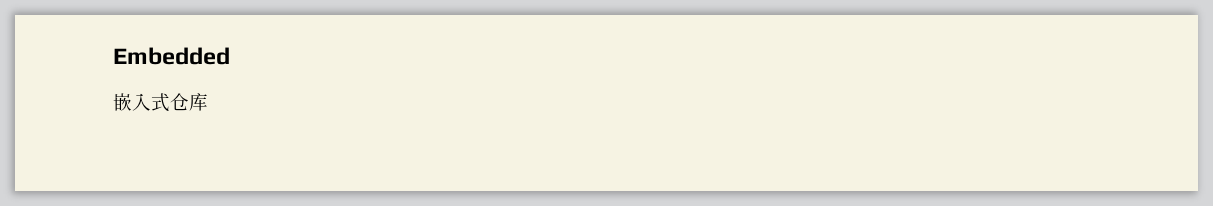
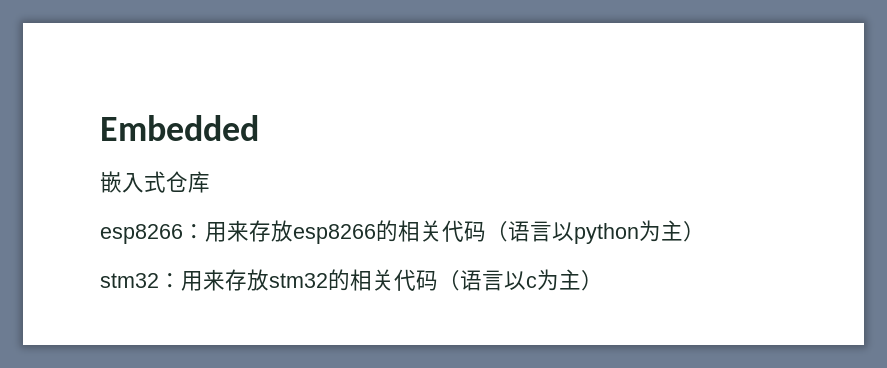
+ esp8266：用来存放esp8266的相关代码（语言以python为主）
+ stm32：用来存放stm32的相关代码（语言以c为主）

